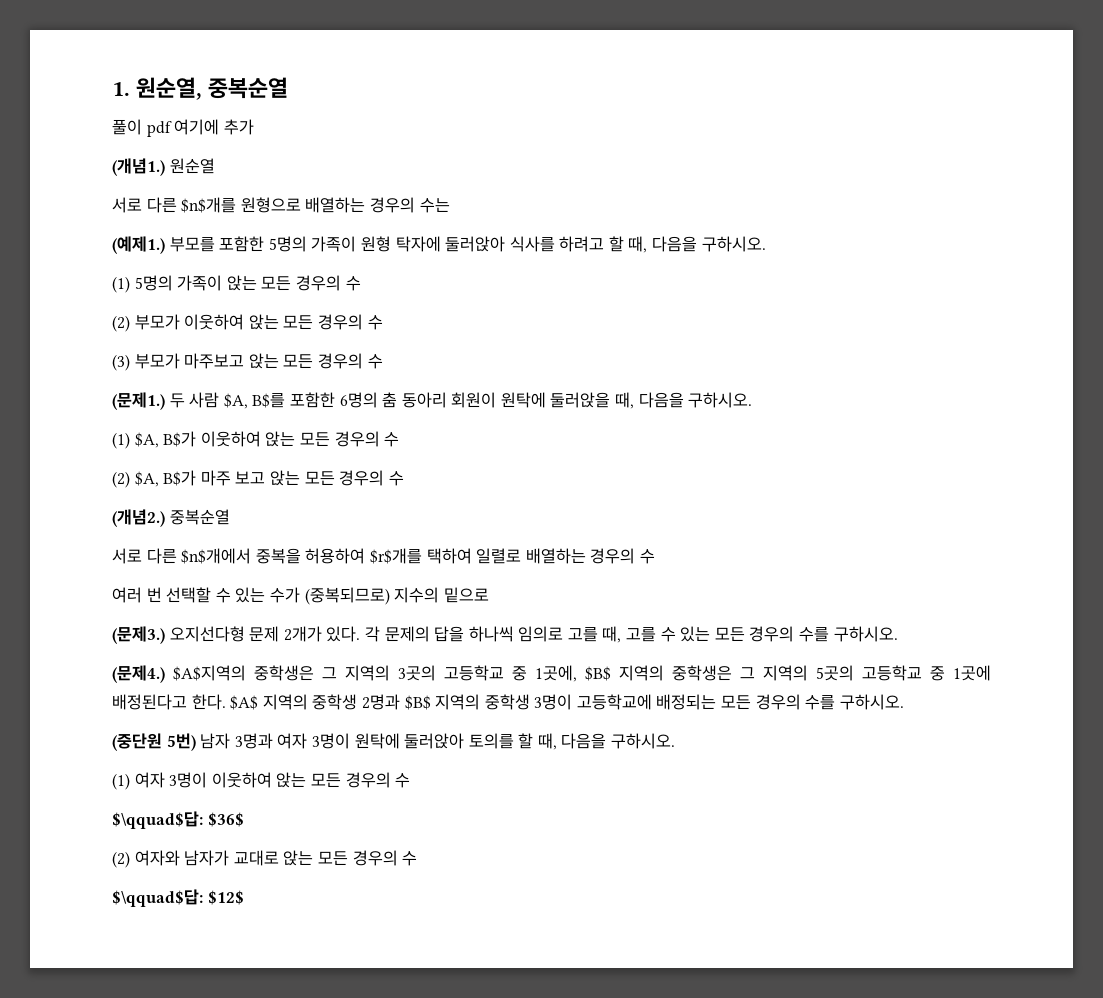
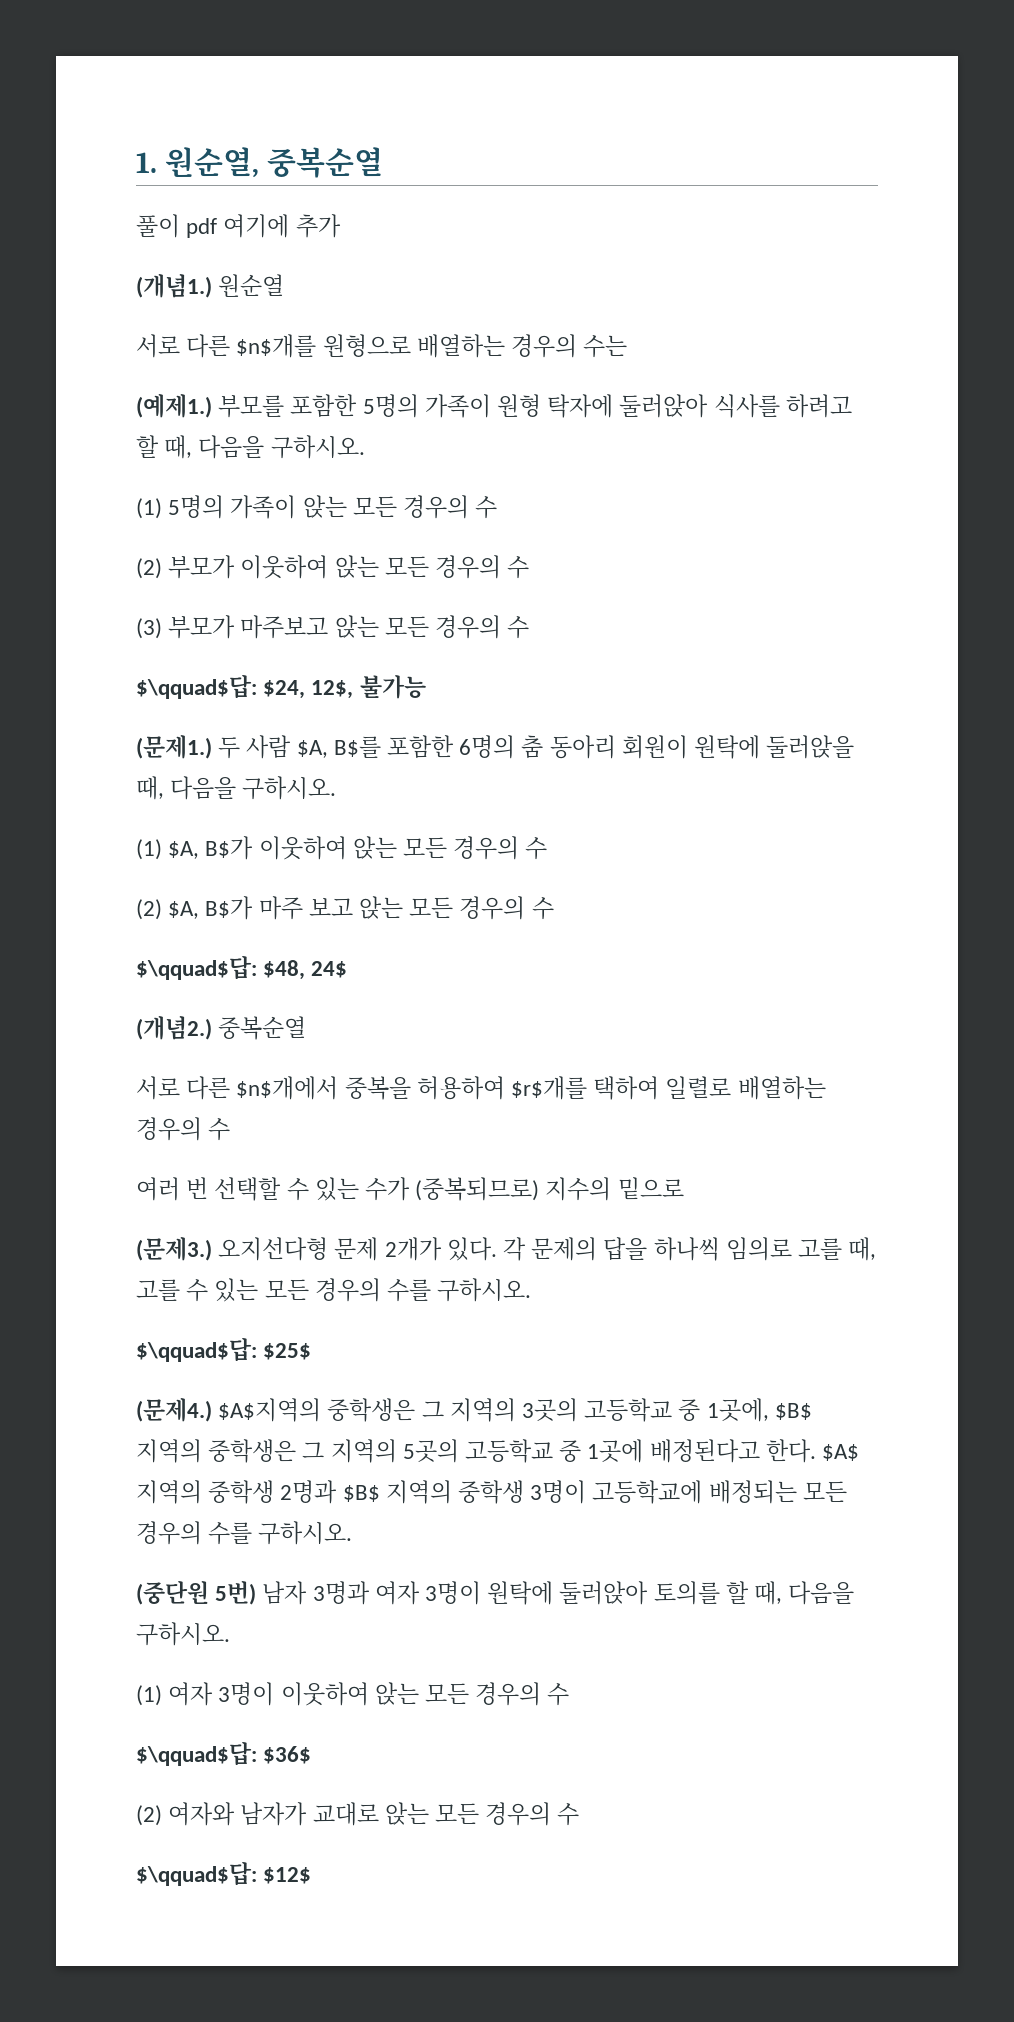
+ $\qquad$답: $24, 12$, 불가능
+ $\qquad$답: $48, 24$
+ $\qquad$답: $25$

